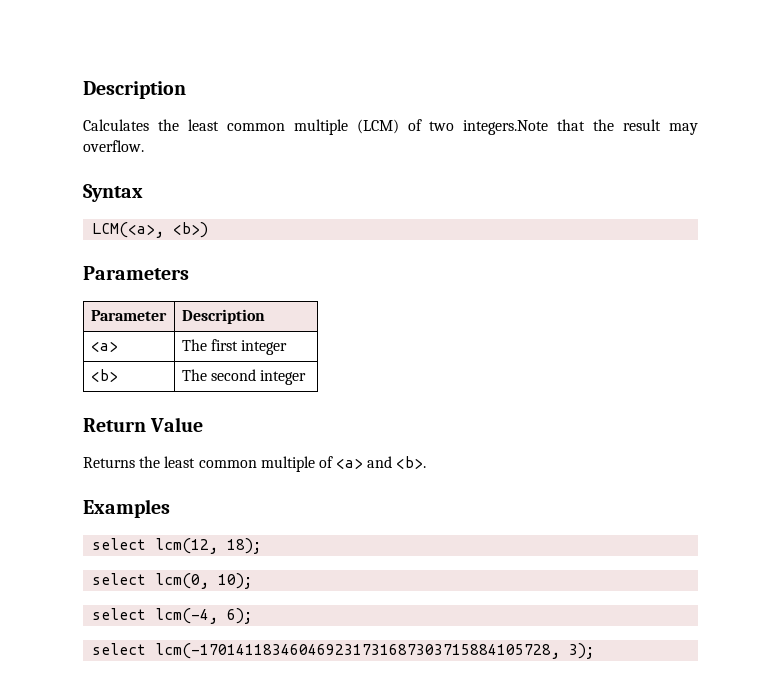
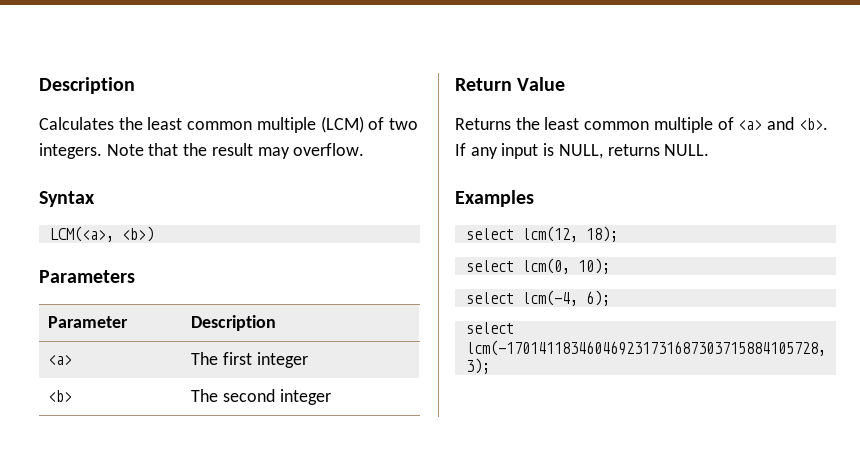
- Calculates the least common multiple (LCM) of two integers.Note that the result may overflow.
+ Calculates the least common multiple (LCM) of two integers. Note that the result may overflow.
+ If any input is NULL, returns NULL.

